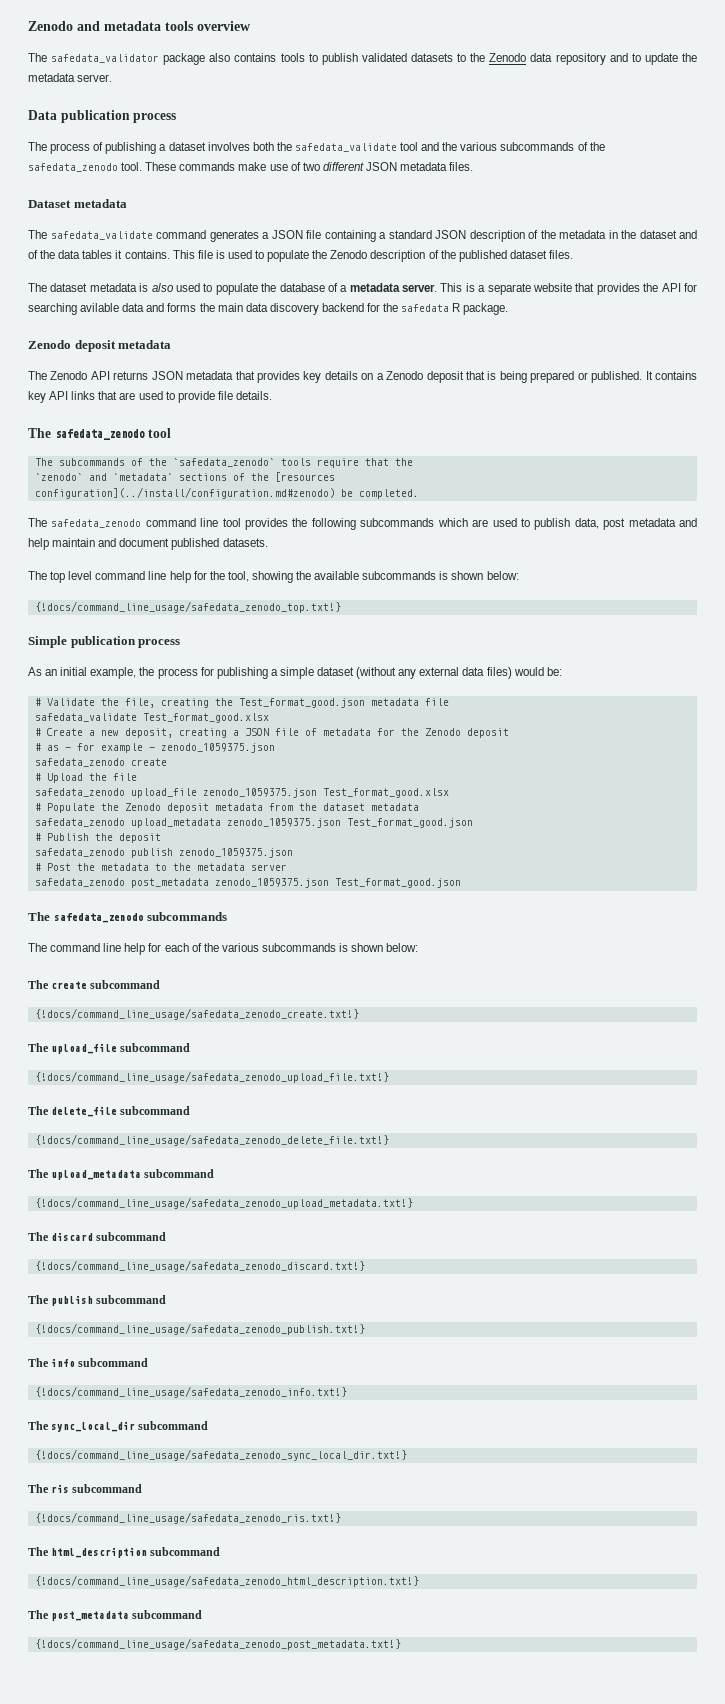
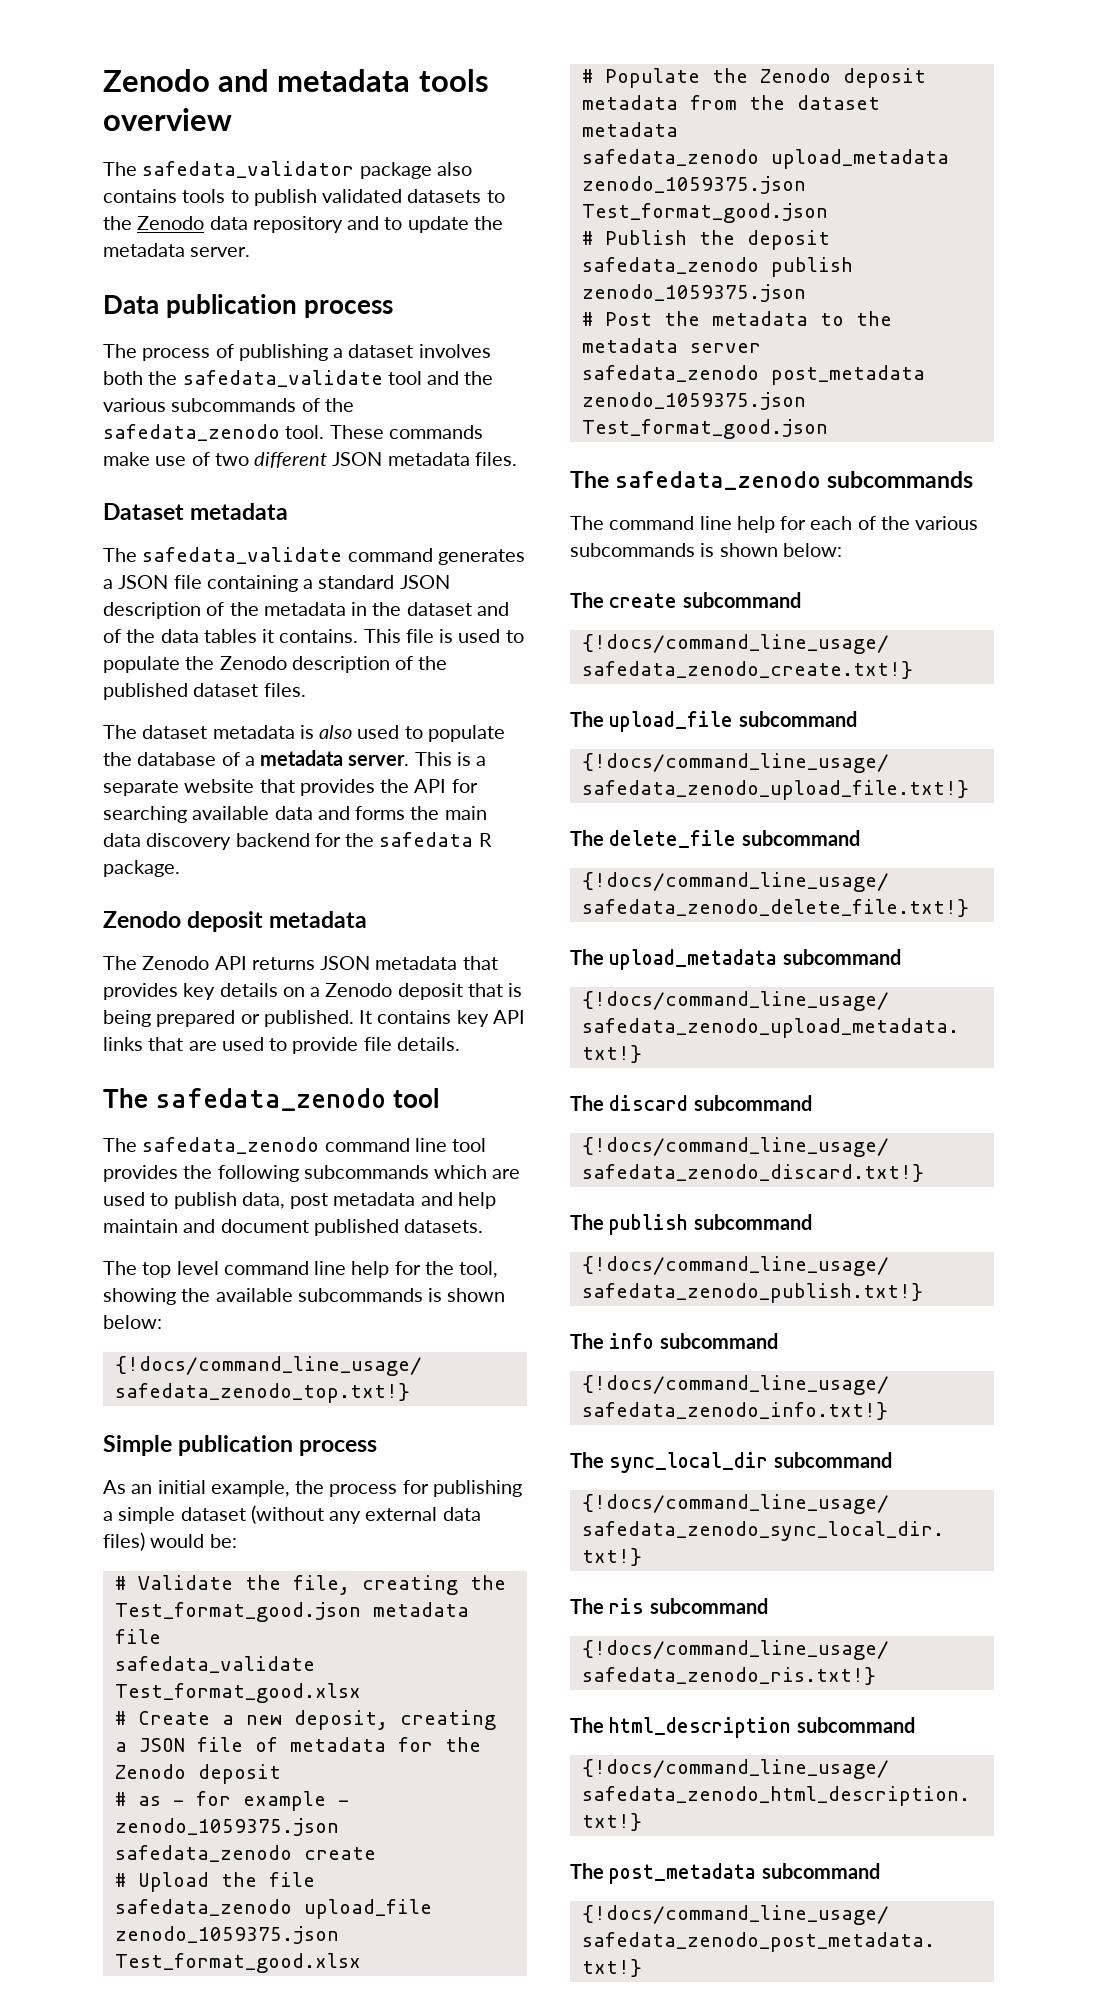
- This is a separate website that provides the API for searching avilable data and forms the main data discovery backend for the safedata R package.
+ This is a separate website that provides the API for searching available data and forms the main data discovery backend for the safedata R package.
- The subcommands of the `safedata_zenodo` tools require that the
- `zenodo` and `metadata` sections of the [resources
- configuration](../install/configuration.md#zenodo) be completed.

